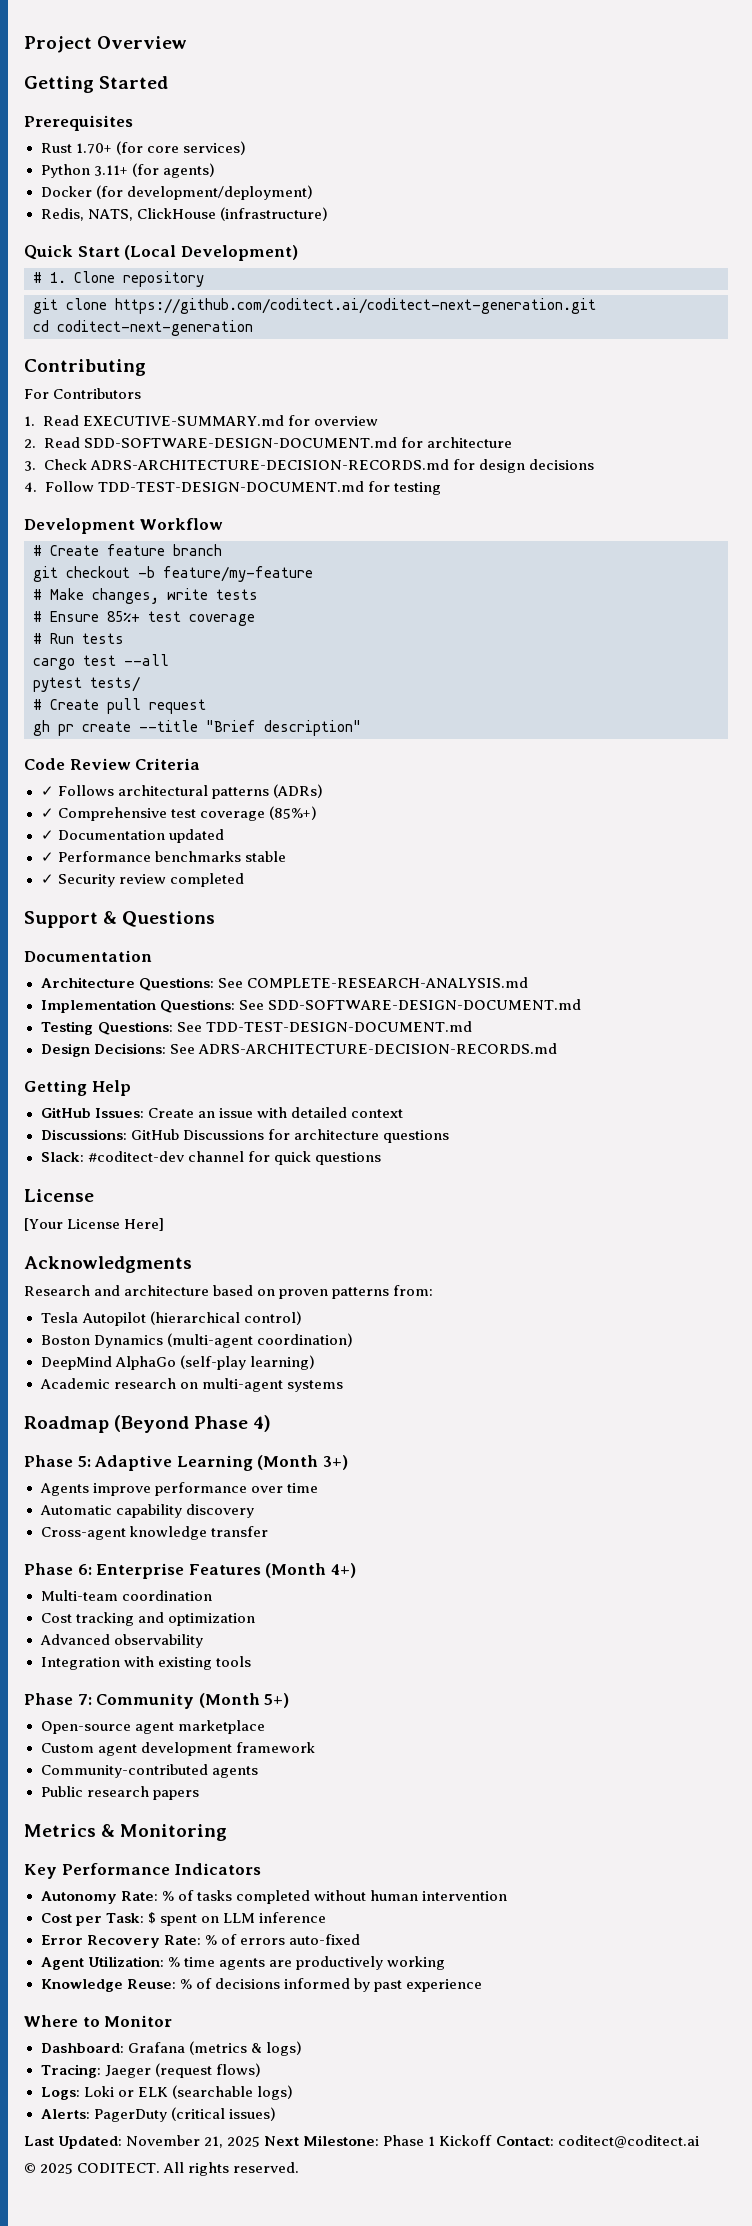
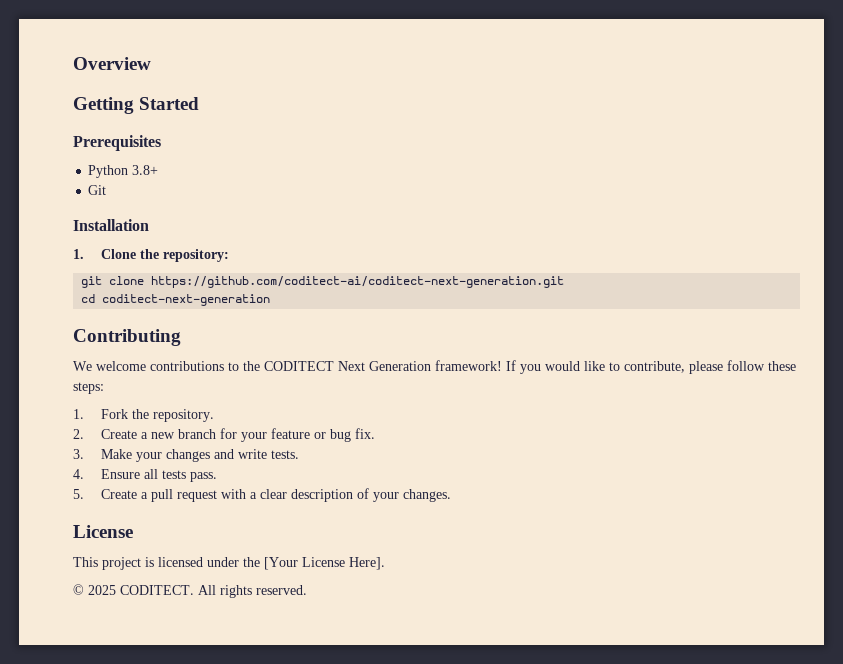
- Project Overview
+ Overview
- Rust 1.70+ (for core services)
- Python 3.11+ (for agents)
- Docker (for development/deployment)
- Redis, NATS, ClickHouse (infrastructure)
- Quick Start (Local Development)
- # 1. Clone repository
+ Python 3.8+
+ Git
+ Installation
+ 1. Clone the repository:
- git clone https://github.com/coditect.ai/coditect-next-generation.git
+ git clone https://github.com/coditect-ai/coditect-next-generation.git
- For Contributors
- 1. Read EXECUTIVE-SUMMARY.md for overview
- 2. Read SDD-SOFTWARE-DESIGN-DOCUMENT.md for architecture
- 3. Check ADRS-ARCHITECTURE-DECISION-RECORDS.md for design decisions
- 4. Follow TDD-TEST-DESIGN-DOCUMENT.md for testing
- Development Workflow
- # Create feature branch
- git checkout -b feature/my-feature
- # Make changes, write tests
- # Ensure 85%+ test coverage
- # Run tests
- cargo test --all
- pytest tests/
- # Create pull request
- gh pr create --title "Brief description"
- Code Review Criteria
- ✓ Follows architectural patterns (ADRs)
- ✓ Comprehensive test coverage (85%+)
- ✓ Documentation updated
- ✓ Performance benchmarks stable
- ✓ Security review completed
- Support & Questions
- Documentation
- Architecture Questions: See COMPLETE-RESEARCH-ANALYSIS.md
- Implementation Questions: See SDD-SOFTWARE-DESIGN-DOCUMENT.md
- Testing Questions: See TDD-TEST-DESIGN-DOCUMENT.md
- Design Decisions: See ADRS-ARCHITECTURE-DECISION-RECORDS.md
- Getting Help
- GitHub Issues: Create an issue with detailed context
- Discussions: GitHub Discussions for architecture questions
- Slack: #coditect-dev channel for quick questions
+ We welcome contributions to the CODITECT Next Generation framework! If you would like to contribute, please follow these steps:
+ 1. Fork the repository.
+ 2. Create a new branch for your feature or bug fix.
+ 3. Make your changes and write tests.
+ 4. Ensure all tests pass.
+ 5. Create a pull request with a clear description of your changes.
  License
- [Your License Here]
- Acknowledgments
- Research and architecture based on proven patterns from:
- Tesla Autopilot (hierarchical control)
- Boston Dynamics (multi-agent coordination)
- DeepMind AlphaGo (self-play learning)
- Academic research on multi-agent systems
- Roadmap (Beyond Phase 4)
- Phase 5: Adaptive Learning (Month 3+)
- Agents improve performance over time
- Automatic capability discovery
- Cross-agent knowledge transfer
- Phase 6: Enterprise Features (Month 4+)
- Multi-team coordination
- Cost tracking and optimization
- Advanced observability
- Integration with existing tools
- Phase 7: Community (Month 5+)
- Open-source agent marketplace
- Custom agent development framework
- Community-contributed agents
- Public research papers
- Metrics & Monitoring
- Key Performance Indicators
- Autonomy Rate: % of tasks completed without human intervention
- Cost per Task: $ spent on LLM inference
- Error Recovery Rate: % of errors auto-fixed
- Agent Utilization: % time agents are productively working
- Knowledge Reuse: % of decisions informed by past experience
- Where to Monitor
- Dashboard: Grafana (metrics & logs)
- Tracing: Jaeger (request flows)
- Logs: Loki or ELK (searchable logs)
- Alerts: PagerDuty (critical issues)
- Last Updated: November 21, 2025 Next Milestone: Phase 1 Kickoff Contact: coditect@coditect.ai
+ This project is licensed under the [Your License Here].

